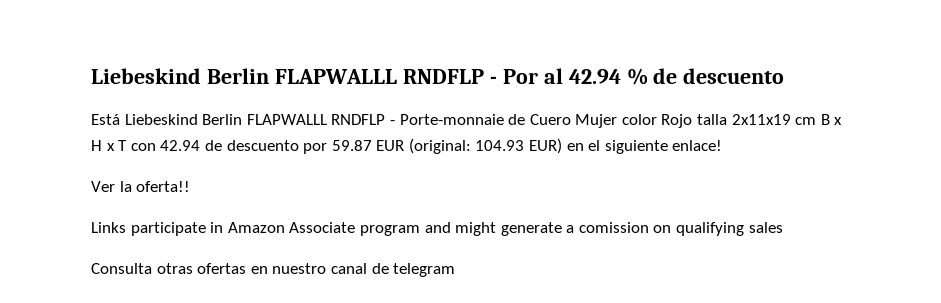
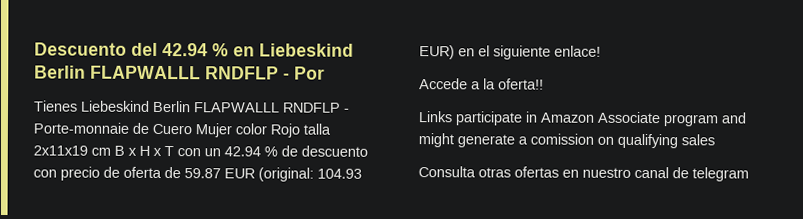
- Liebeskind Berlin FLAPWALLL RNDFLP - Por al 42.94 % de descuento
- Está Liebeskind Berlin FLAPWALLL RNDFLP - Porte-monnaie de Cuero Mujer color Rojo talla 2x11x19 cm B x H x T con 42.94 de descuento por 59.87 EUR (original: 104.93 EUR) en el siguiente enlace!
+ Descuento del 42.94 % en Liebeskind Berlin FLAPWALLL RNDFLP - Por
+ Tienes Liebeskind Berlin FLAPWALLL RNDFLP - Porte-monnaie de Cuero Mujer color Rojo talla 2x11x19 cm B x H x T con un 42.94 % de descuento con precio de oferta de 59.87 EUR (original: 104.93 EUR) en el siguiente enlace!
- Ver la oferta!!
+ Accede a la oferta!!

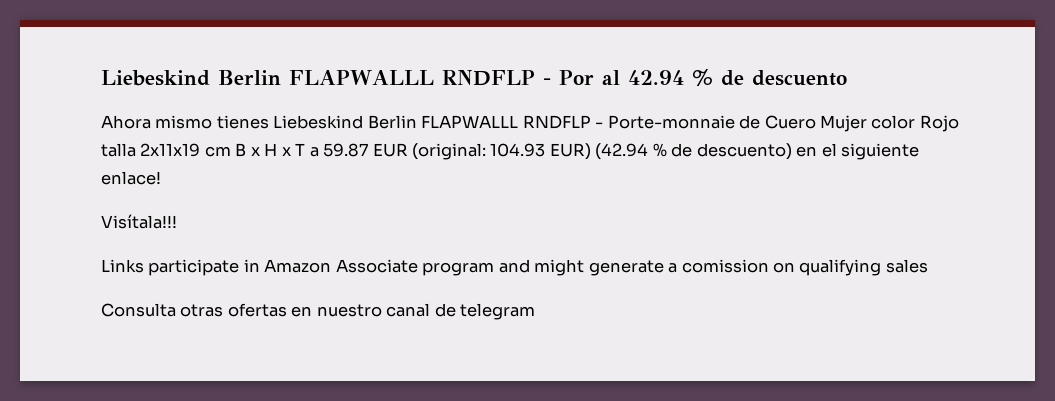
- Descuento del 42.94 % en Liebeskind Berlin FLAPWALLL RNDFLP - Por
- Tienes Liebeskind Berlin FLAPWALLL RNDFLP - Porte-monnaie de Cuero Mujer color Rojo talla 2x11x19 cm B x H x T con un 42.94 % de descuento con precio de oferta de 59.87 EUR (original: 104.93 EUR) en el siguiente enlace!
+ Liebeskind Berlin FLAPWALLL RNDFLP - Por al 42.94 % de descuento
+ Ahora mismo tienes Liebeskind Berlin FLAPWALLL RNDFLP - Porte-monnaie de Cuero Mujer color Rojo talla 2x11x19 cm B x H x T a 59.87 EUR (original: 104.93 EUR) (42.94 % de descuento) en el siguiente enlace!
- Accede a la oferta!!
+ Visítala!!!

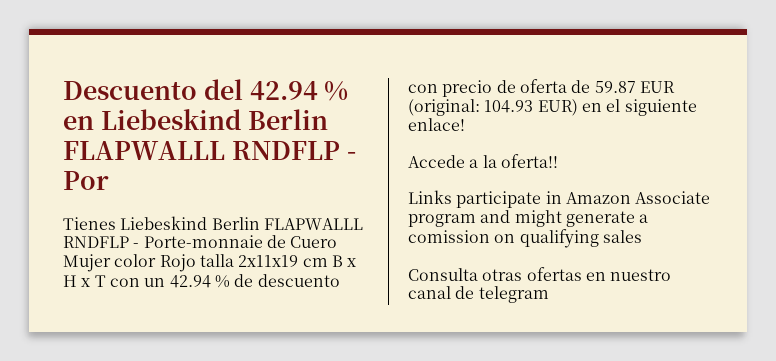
- Liebeskind Berlin FLAPWALLL RNDFLP - Por al 42.94 % de descuento
- Ahora mismo tienes Liebeskind Berlin FLAPWALLL RNDFLP - Porte-monnaie de Cuero Mujer color Rojo talla 2x11x19 cm B x H x T a 59.87 EUR (original: 104.93 EUR) (42.94 % de descuento) en el siguiente enlace!
+ Descuento del 42.94 % en Liebeskind Berlin FLAPWALLL RNDFLP - Por
+ Tienes Liebeskind Berlin FLAPWALLL RNDFLP - Porte-monnaie de Cuero Mujer color Rojo talla 2x11x19 cm B x H x T con un 42.94 % de descuento con precio de oferta de 59.87 EUR (original: 104.93 EUR) en el siguiente enlace!
- Visítala!!!
+ Accede a la oferta!!

